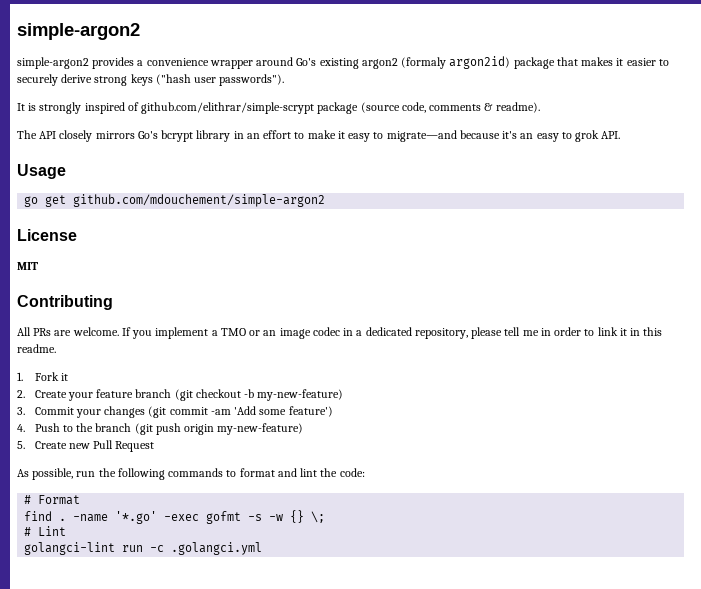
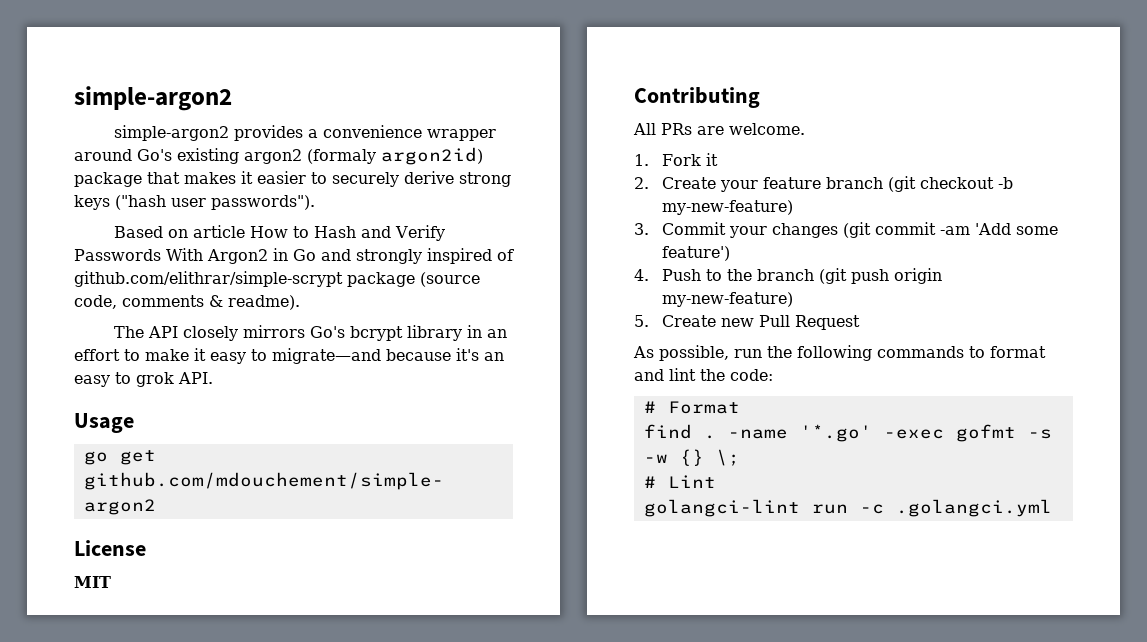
- It is strongly inspired of github.com/elithrar/simple-scrypt package (source code, comments & readme).
+ Based on article How to Hash and Verify Passwords With Argon2 in Go and strongly inspired of github.com/elithrar/simple-scrypt package (source code, comments & readme).
- If you implement a TMO or an image codec in a dedicated repository, please tell me in order to link it in this readme.

